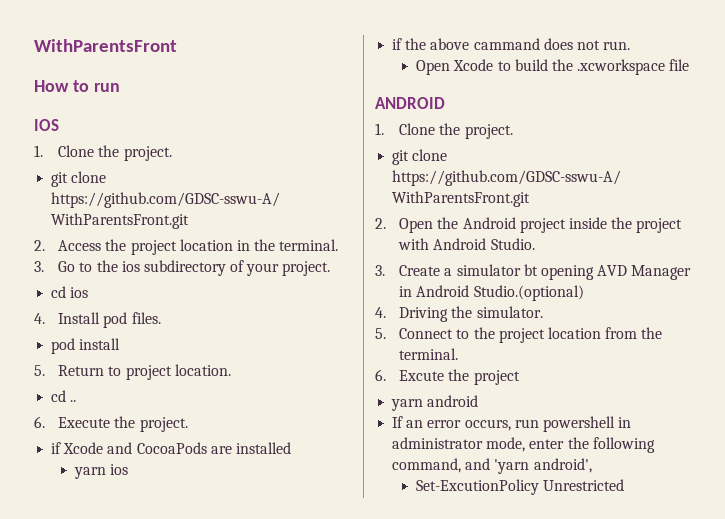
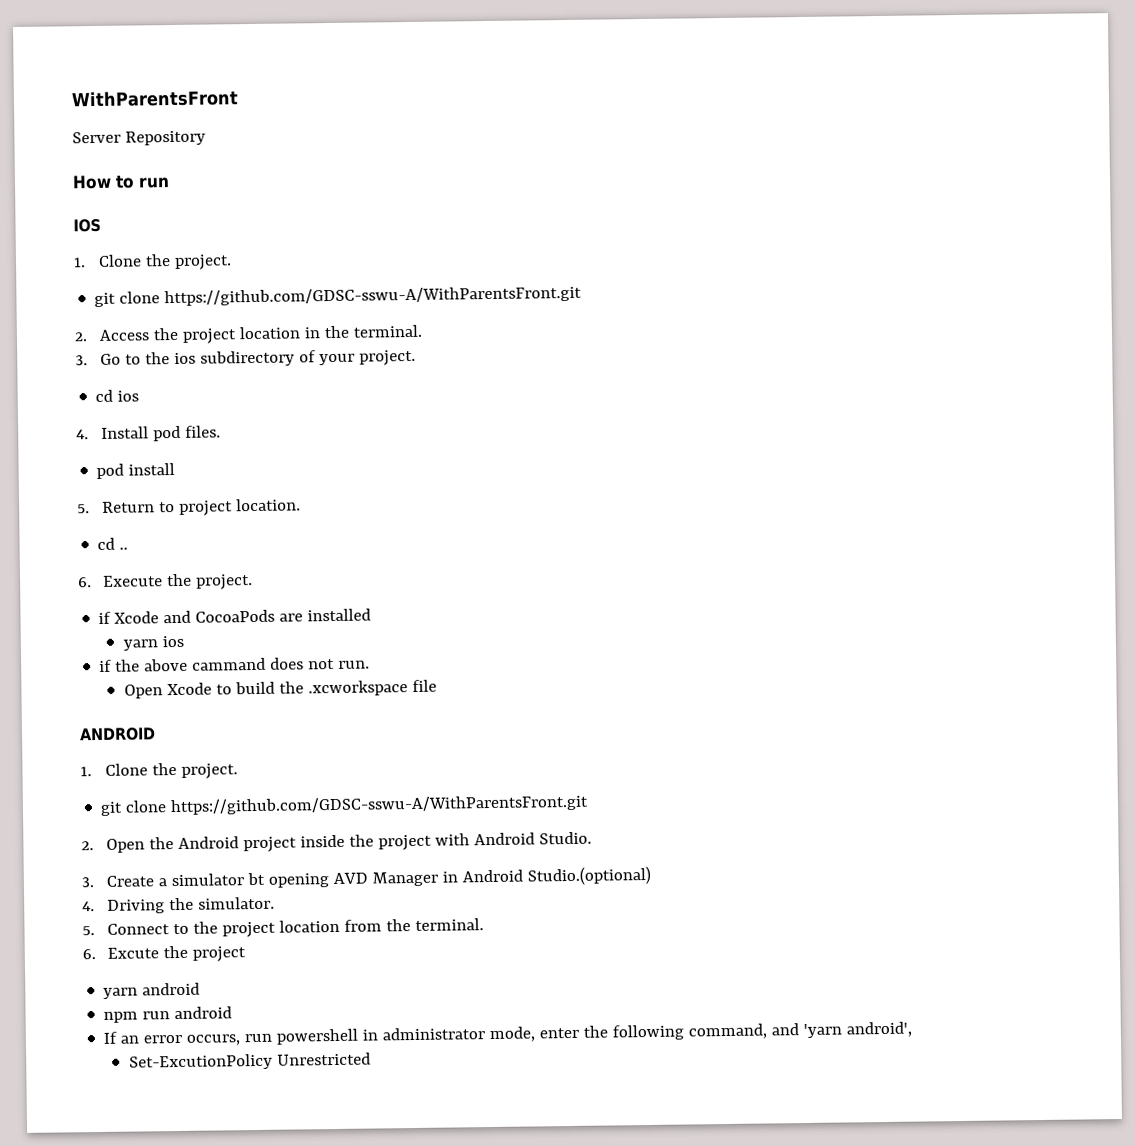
+ Server Repository
+ npm run android

